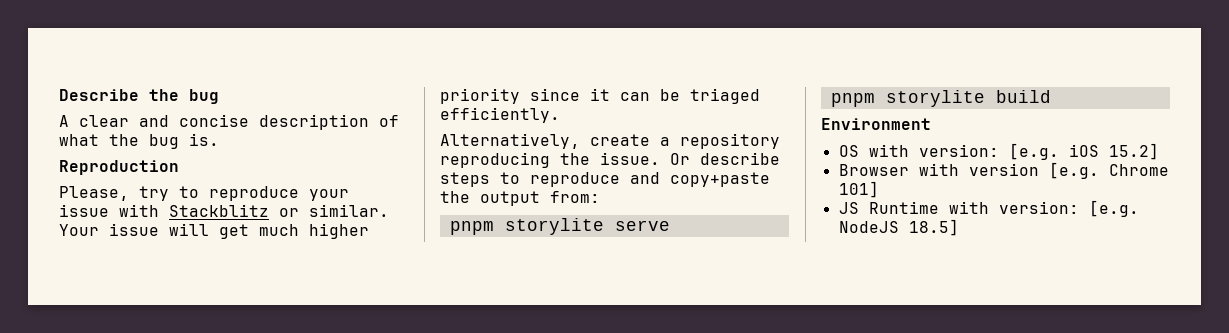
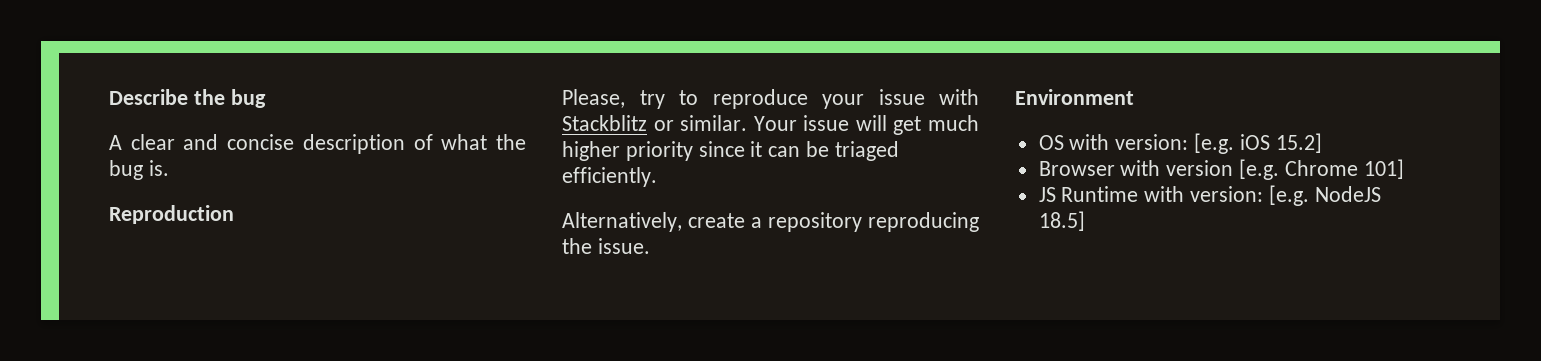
- Or describe steps to reproduce and copy+paste the output from:
- pnpm storylite serve
- pnpm storylite build

